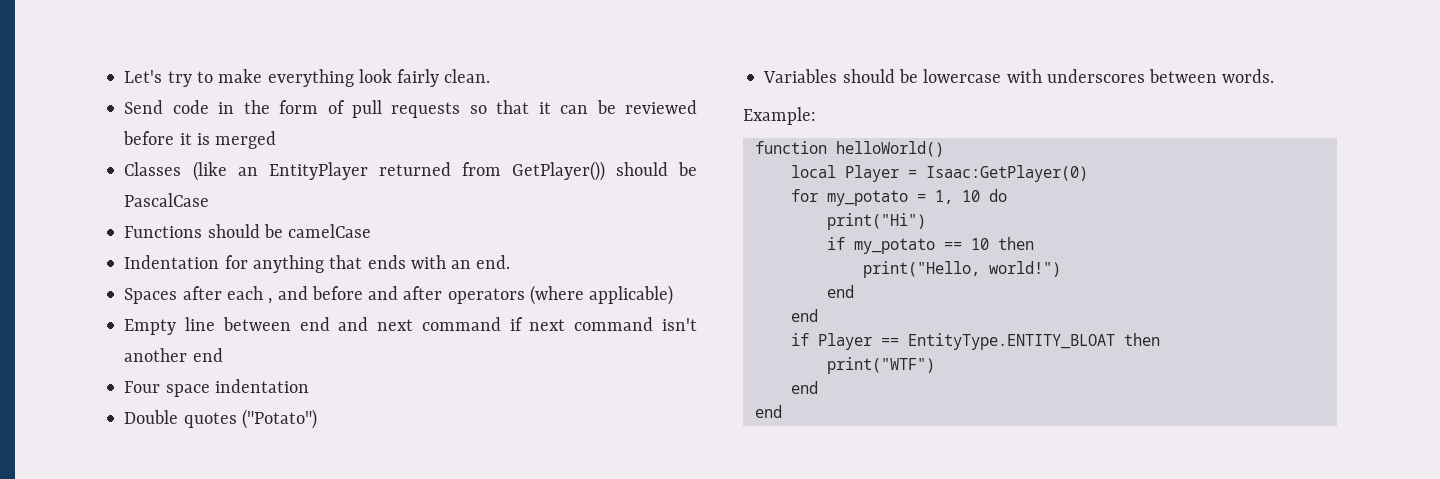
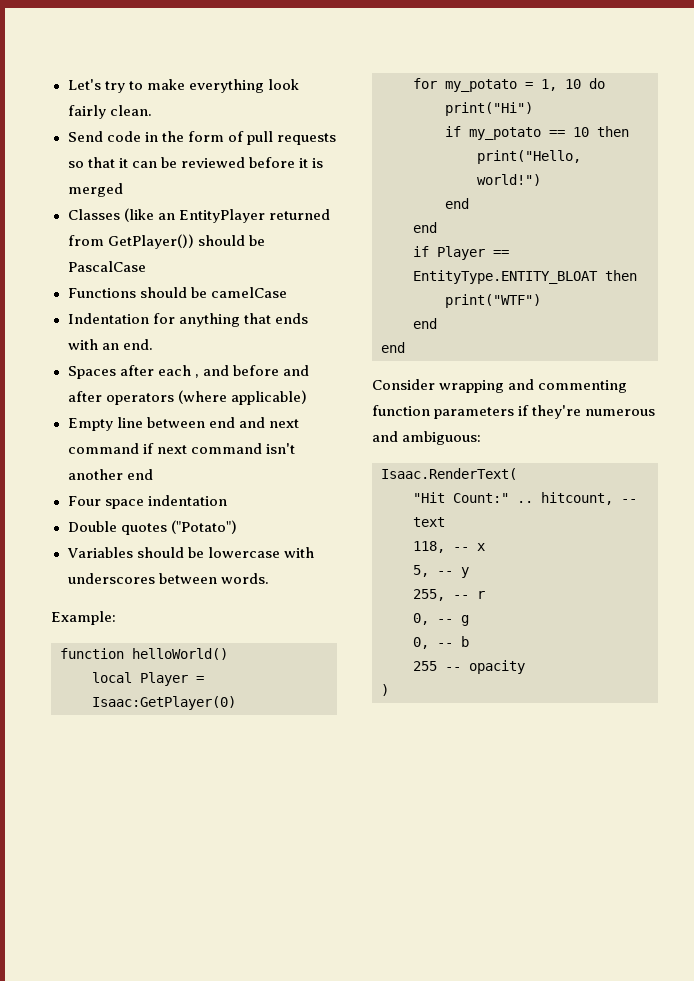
+ Consider wrapping and commenting function parameters if they're numerous and ambiguous:
+ Isaac.RenderText(
+ "Hit Count:" .. hitcount, -- text
+ 118, -- x
+ 5, -- y
+ 255, -- r
+ 0, -- g
+ 0, -- b
+ 255 -- opacity
+ )

